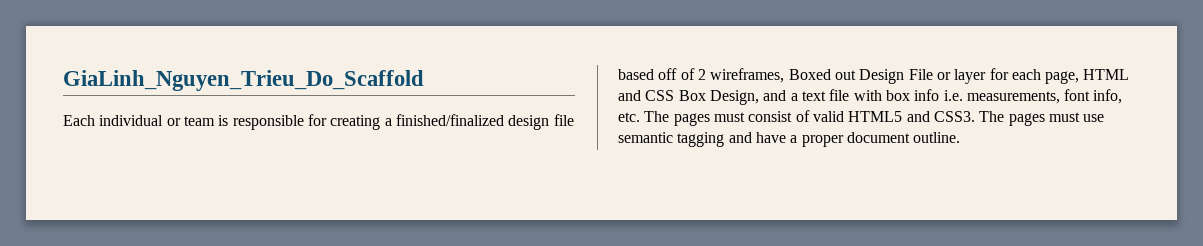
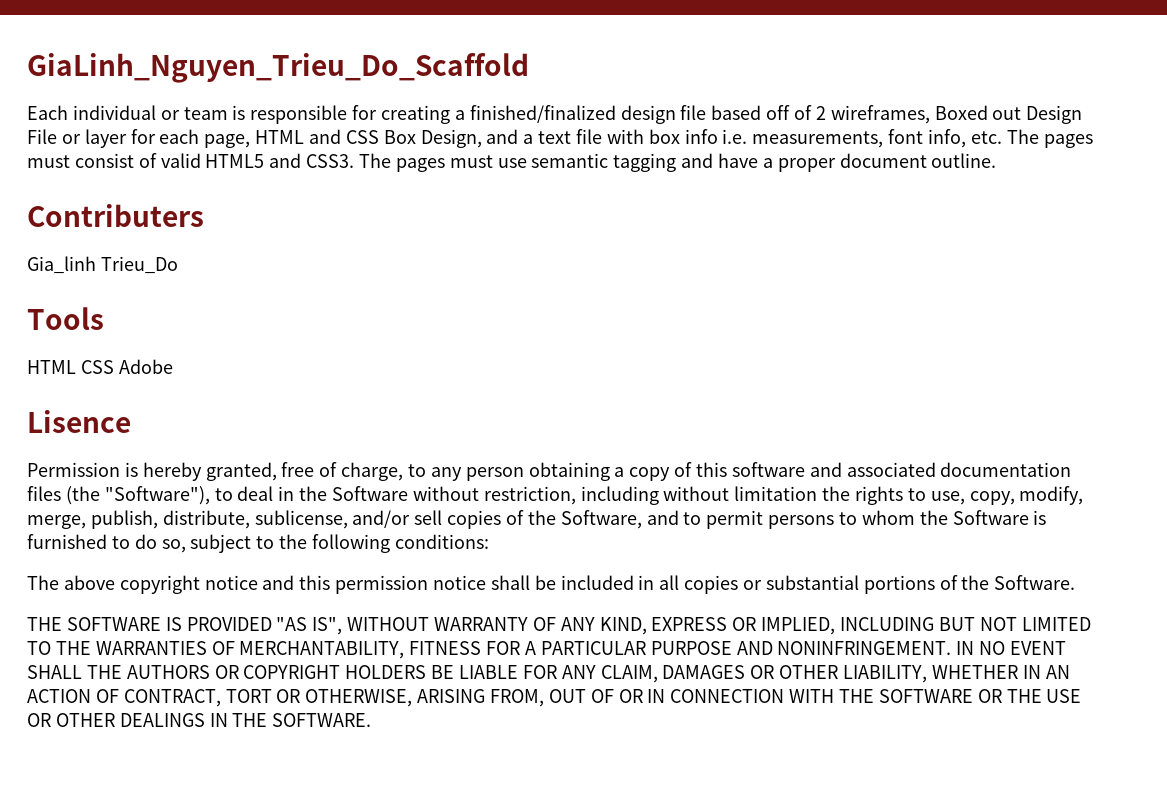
+ Contributers
+ Gia_linh Trieu_Do
+ Tools
+ HTML CSS Adobe
+ Lisence
+ Permission is hereby granted, free of charge, to any person obtaining a copy of this software and associated documentation files (the "Software"), to deal in the Software without restriction, including without limitation the rights to use, copy, modify, merge, publish, distribute, sublicense, and/or sell copies of the Software, and to permit persons to whom the Software is furnished to do so, subject to the following conditions:
+ The above copyright notice and this permission notice shall be included in all copies or substantial portions of the Software.
+ THE SOFTWARE IS PROVIDED "AS IS", WITHOUT WARRANTY OF ANY KIND, EXPRESS OR IMPLIED, INCLUDING BUT NOT LIMITED TO THE WARRANTIES OF MERCHANTABILITY, FITNESS FOR A PARTICULAR PURPOSE AND NONINFRINGEMENT. IN NO EVENT SHALL THE AUTHORS OR COPYRIGHT HOLDERS BE LIABLE FOR ANY CLAIM, DAMAGES OR OTHER LIABILITY, WHETHER IN AN ACTION OF CONTRACT, TORT OR OTHERWISE, ARISING FROM, OUT OF OR IN CONNECTION WITH THE SOFTWARE OR THE USE OR OTHER DEALINGS IN THE SOFTWARE.

